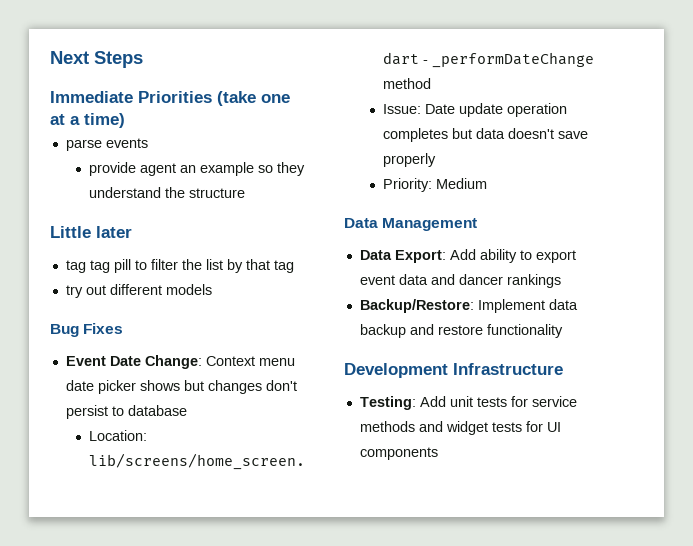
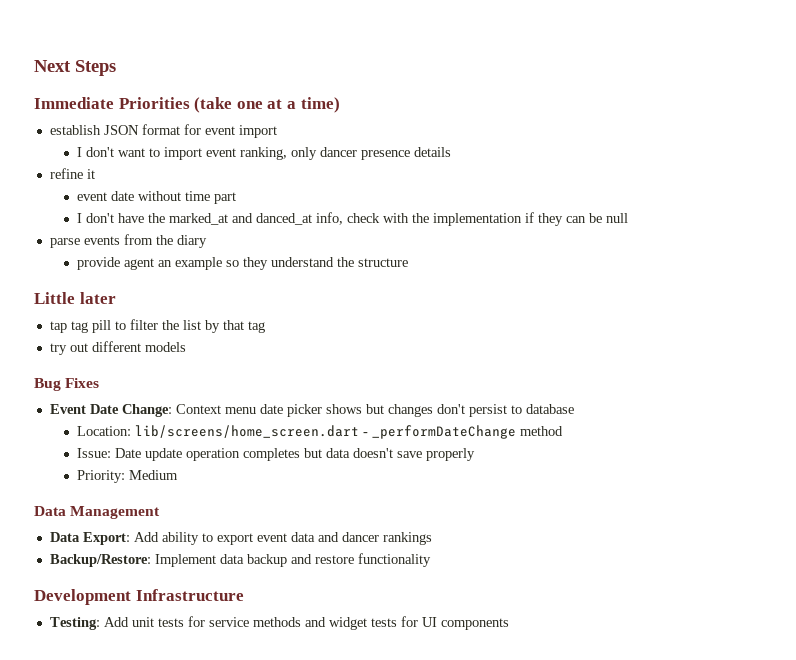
+ establish JSON format for event import
+ I don't want to import event ranking, only dancer presence details
+ refine it
+ event date without time part
+ I don't have the marked_at and danced_at info, check with the implementation if they can be null
- parse events
+ parse events from the diary
- tag tag pill to filter the list by that tag
+ tap tag pill to filter the list by that tag

